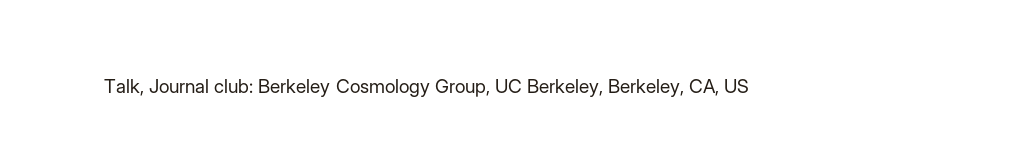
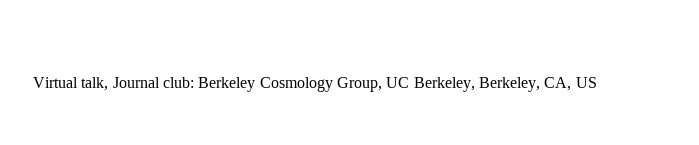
- Talk, Journal club: Berkeley Cosmology Group, UC Berkeley, Berkeley, CA, US
+ Virtual talk, Journal club: Berkeley Cosmology Group, UC Berkeley, Berkeley, CA, US

